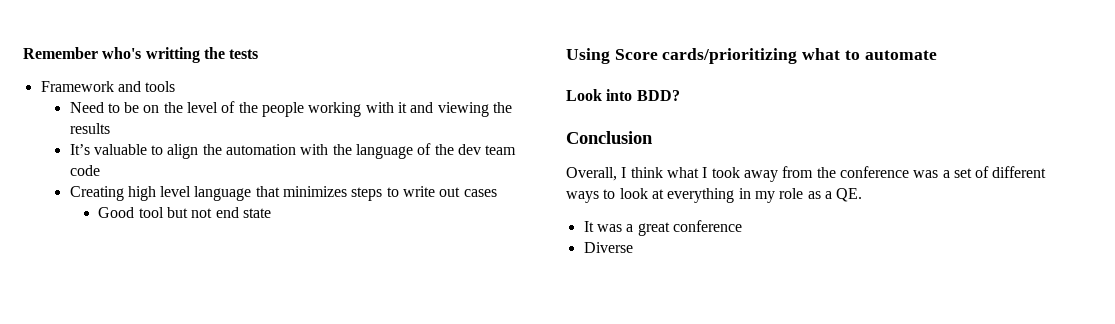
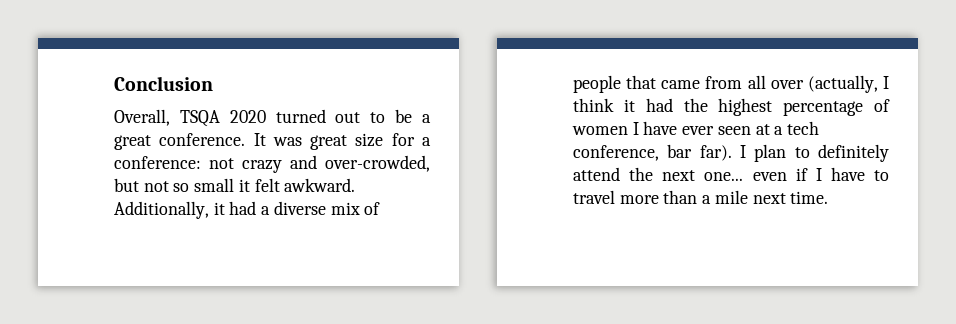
- Remember who's writting the tests
- Framework and tools
- Need to be on the level of the people working with it and viewing the results
- It’s valuable to align the automation with the language of the dev team code
- Creating high level language that minimizes steps to write out cases
- Good tool but not end state
- Using Score cards/prioritizing what to automate
- Look into BDD?
  Conclusion
- Overall, I think what I took away from the conference was a set of different ways to look at everything in my role as a QE.
- It was a great conference
- Diverse
+ Overall, TSQA 2020 turned out to be a great conference. It was great size for a conference: not crazy and over-crowded, but not so small it felt awkward. Additionally, it had a diverse mix of people that came from all over (actually, I think it had the highest percentage of women I have ever seen at a tech conference, bar far). I plan to definitely attend the next one... even if I have to travel more than a mile next time.

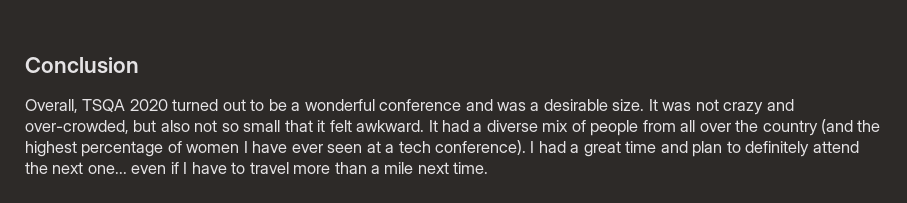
- Overall, TSQA 2020 turned out to be a great conference. It was great size for a conference: not crazy and over-crowded, but not so small it felt awkward.
+ Overall, TSQA 2020 turned out to be a wonderful conference and was a desirable size. It was not crazy and over-crowded, but also not so small that it felt awkward.
- Additionally, it had a diverse mix of people that came from all over (actually, I think it had the highest percentage of women I have ever seen at a tech conference, bar far). I plan to definitely attend the next one... even if I have to travel more than a mile next time.
+ It had a diverse mix of people from all over the country (and the highest percentage of women I have ever seen at a tech conference). I had a great time and plan to definitely attend the next one... even if I have to travel more than a mile next time.

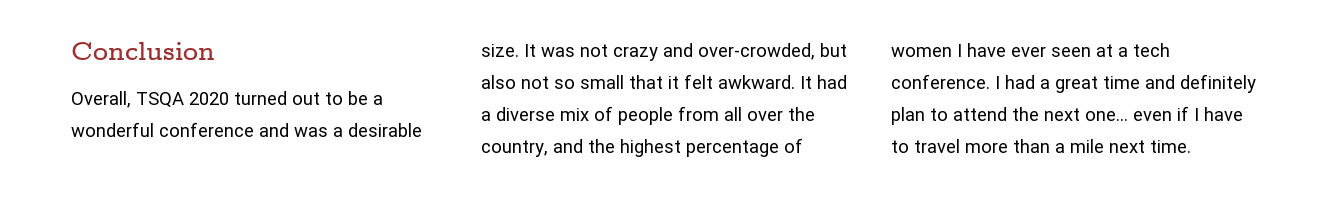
- It had a diverse mix of people from all over the country (and the highest percentage of women I have ever seen at a tech conference).
+ It had a diverse mix of people from all over the country, and the highest percentage of women I have ever seen at a tech conference.
- I had a great time and plan to definitely attend the next one... even if I have to travel more than a mile next time.
+ I had a great time and definitely plan to attend the next one... even if I have to travel more than a mile next time.

